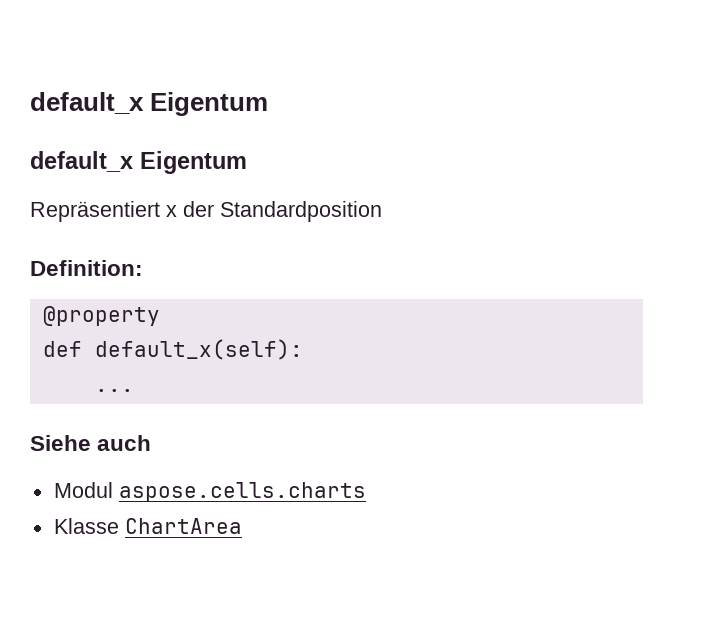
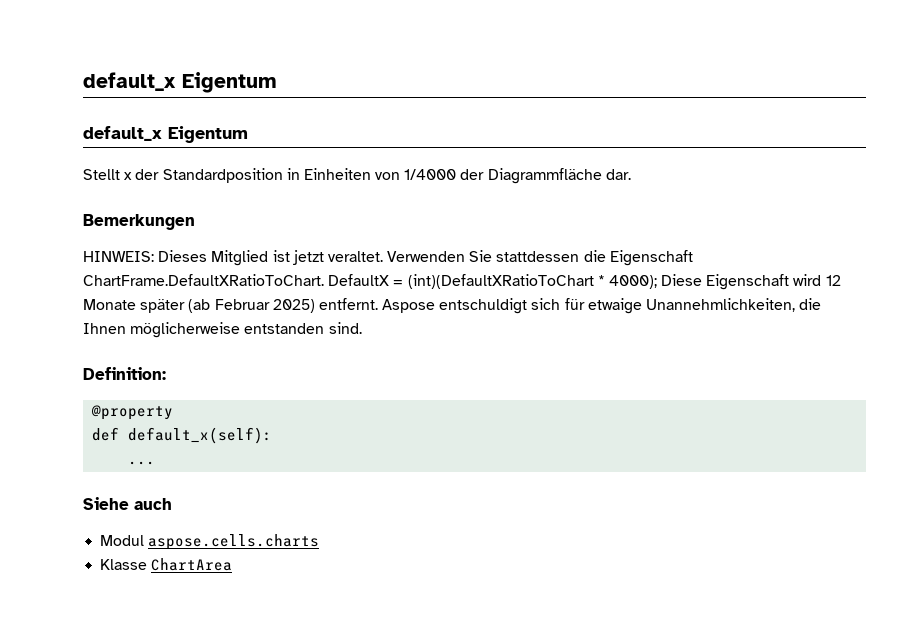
- Repräsentiert x der Standardposition
+ Stellt x der Standardposition in Einheiten von 1/4000 der Diagrammfläche dar.
+ Bemerkungen
+ HINWEIS: Dieses Mitglied ist jetzt veraltet. Verwenden Sie stattdessen die Eigenschaft ChartFrame.DefaultXRatioToChart. DefaultX = (int)(DefaultXRatioToChart * 4000); Diese Eigenschaft wird 12 Monate später (ab Februar 2025) entfernt. Aspose entschuldigt sich für etwaige Unannehmlichkeiten, die Ihnen möglicherweise entstanden sind.

